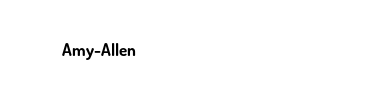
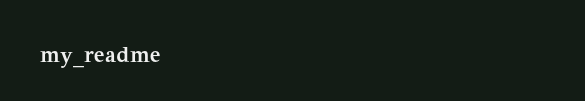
- Amy-Allen
+ my_readme

